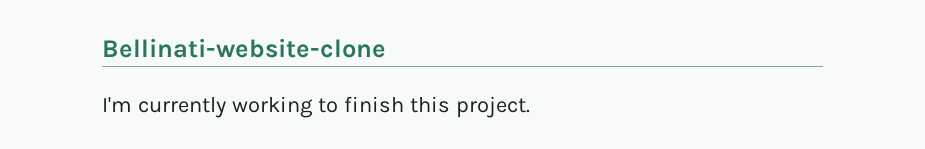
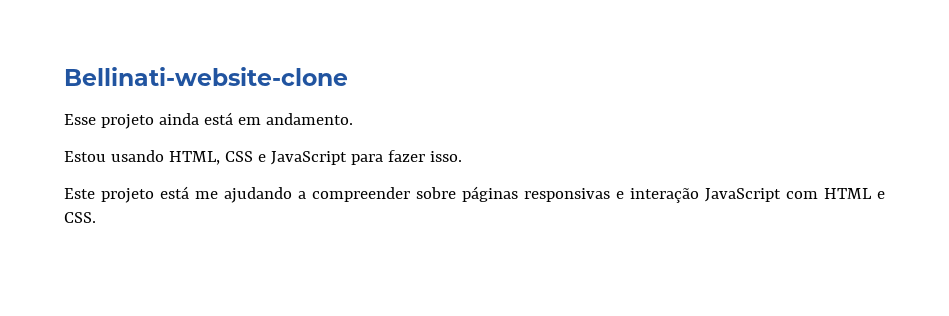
- I'm currently working to finish this project.
+ Esse projeto ainda está em andamento.
+ Estou usando HTML, CSS e JavaScript para fazer isso.
+ Este projeto está me ajudando a compreender sobre páginas responsivas e interação JavaScript com HTML e CSS.

